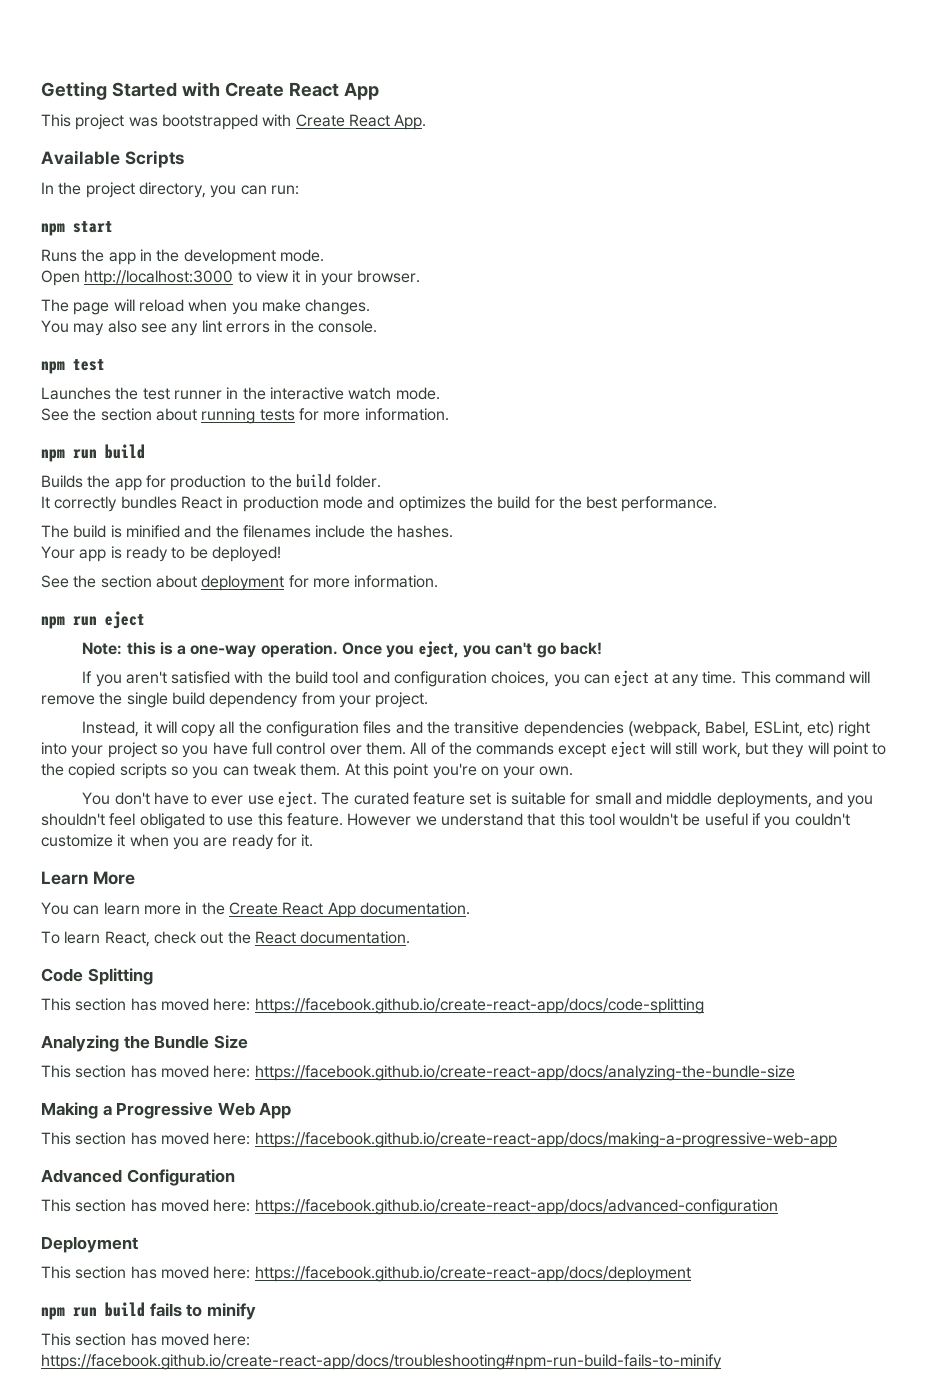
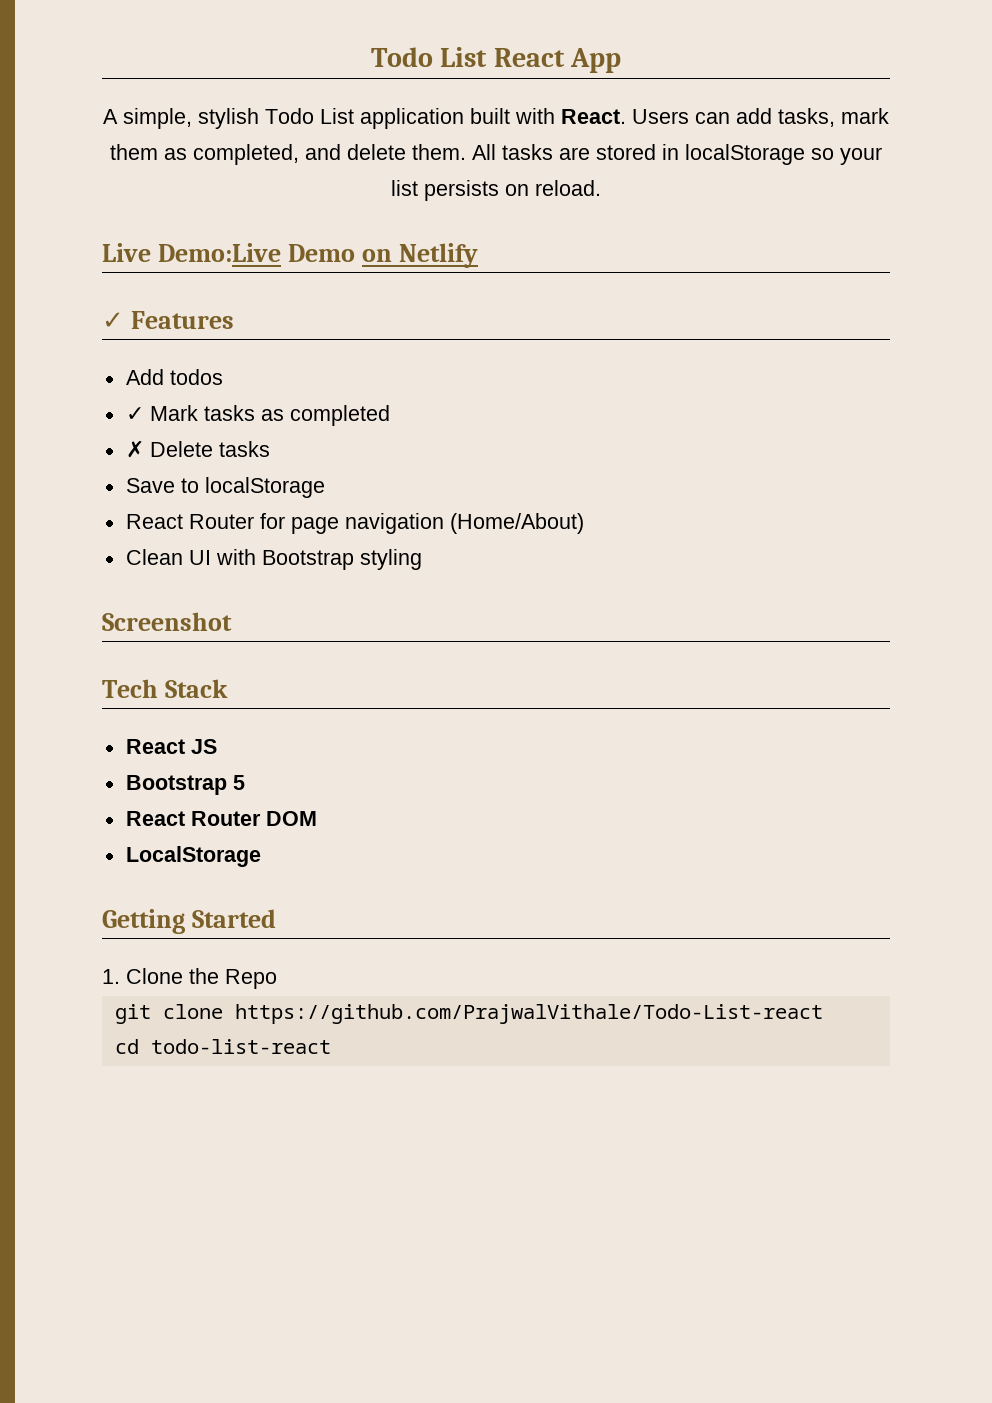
- Getting Started with Create React App
- This project was bootstrapped with Create React App.
- Available Scripts
- In the project directory, you can run:
- npm start
- Runs the app in the development mode.
- Open http://localhost:3000 to view it in your browser.
- The page will reload when you make changes.
- You may also see any lint errors in the console.
- npm test
- Launches the test runner in the interactive watch mode.
- See the section about running tests for more information.
- npm run build
- Builds the app for production to the build folder.
- It correctly bundles React in production mode and optimizes the build for the best performance.
- The build is minified and the filenames include the hashes.
- Your app is ready to be deployed!
- See the section about deployment for more information.
- npm run eject
- Note: this is a one-way operation. Once you eject, you can't go back!
- If you aren't satisfied with the build tool and configuration choices, you can eject at any time. This command will remove the single build dependency from your project.
- Instead, it will copy all the configuration files and the transitive dependencies (webpack, Babel, ESLint, etc) right into your project so you have full control over them. All of the commands except eject will still work, but they will point to the copied scripts so you can tweak them. At this point you're on your own.
- You don't have to ever use eject. The curated feature set is suitable for small and middle deployments, and you shouldn't feel obligated to use this feature. However we understand that this tool wouldn't be useful if you couldn't customize it when you are ready for it.
- Learn More
- You can learn more in the Create React App documentation.
- To learn React, check out the React documentation.
- Code Splitting
- This section has moved here: https://facebook.github.io/create-react-app/docs/code-splitting
- Analyzing the Bundle Size
- This section has moved here: https://facebook.github.io/create-react-app/docs/analyzing-the-bundle-size
- Making a Progressive Web App
- This section has moved here: https://facebook.github.io/create-react-app/docs/making-a-progressive-web-app
- Advanced Configuration
- This section has moved here: https://facebook.github.io/create-react-app/docs/advanced-configuration
- Deployment
- This section has moved here: https://facebook.github.io/create-react-app/docs/deployment
- npm run build fails to minify
- This section has moved here: https://facebook.github.io/create-react-app/docs/troubleshooting#npm-run-build-fails-to-minify
+ Todo List React App
+ A simple, stylish Todo List application built with React. Users can add tasks, mark them as completed, and delete them. All tasks are stored in localStorage so your list persists on reload.
+ Live Demo:Live Demo on Netlify
+ ✓ Features
+ Add todos
+ ✓ Mark tasks as completed
+ ✗ Delete tasks
+ Save to localStorage
+ React Router for page navigation (Home/About)
+ Clean UI with Bootstrap styling
+ Screenshot
+ Tech Stack
+ React JS
+ Bootstrap 5
+ React Router DOM
+ LocalStorage
+ Getting Started
+ 1. Clone the Repo
+ git clone https://github.com/PrajwalVithale/Todo-List-react
+ cd todo-list-react

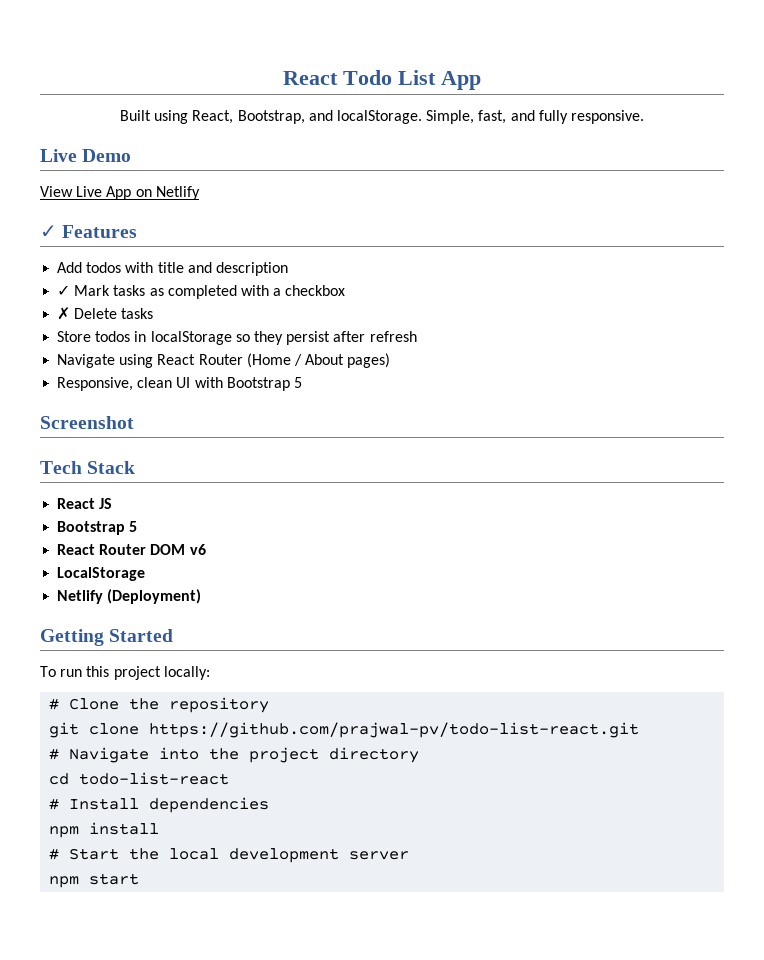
- Todo List React App
+ React Todo List App
- A simple, stylish Todo List application built with React. Users can add tasks, mark them as completed, and delete them. All tasks are stored in localStorage so your list persists on reload.
- Live Demo:Live Demo on Netlify
+ Built using React, Bootstrap, and localStorage. Simple, fast, and fully responsive.
+ Live Demo
+ View Live App on Netlify
- Add todos
+ Add todos with title and description
- ✓ Mark tasks as completed
+ ✓ Mark tasks as completed with a checkbox
- Save to localStorage
- React Router for page navigation (Home/About)
- Clean UI with Bootstrap styling
+ Store todos in localStorage so they persist after refresh
+ Navigate using React Router (Home / About pages)
+ Responsive, clean UI with Bootstrap 5
- React Router DOM
+ React Router DOM v6
+ Netlify (Deployment)
- 1. Clone the Repo
+ To run this project locally:
+ # Clone the repository
- git clone https://github.com/PrajwalVithale/Todo-List-react
+ git clone https://github.com/prajwal-pv/todo-list-react.git
+ # Navigate into the project directory
  cd todo-list-react
+ # Install dependencies
+ npm install
+ # Start the local development server
+ npm start

